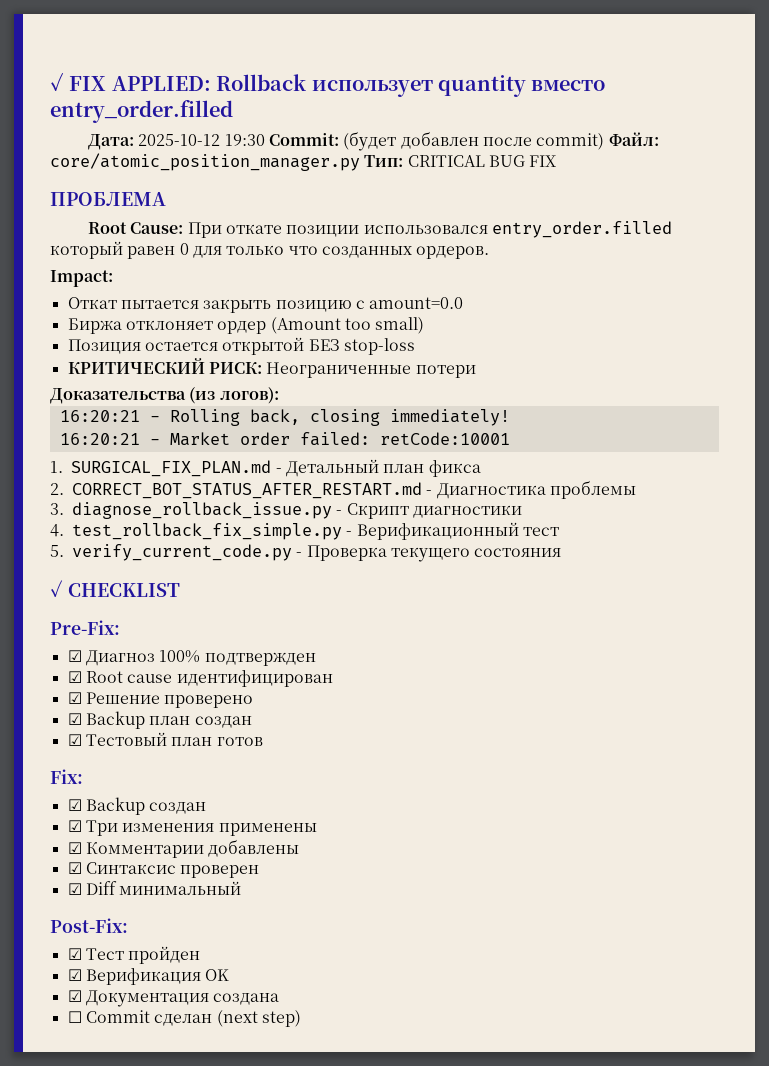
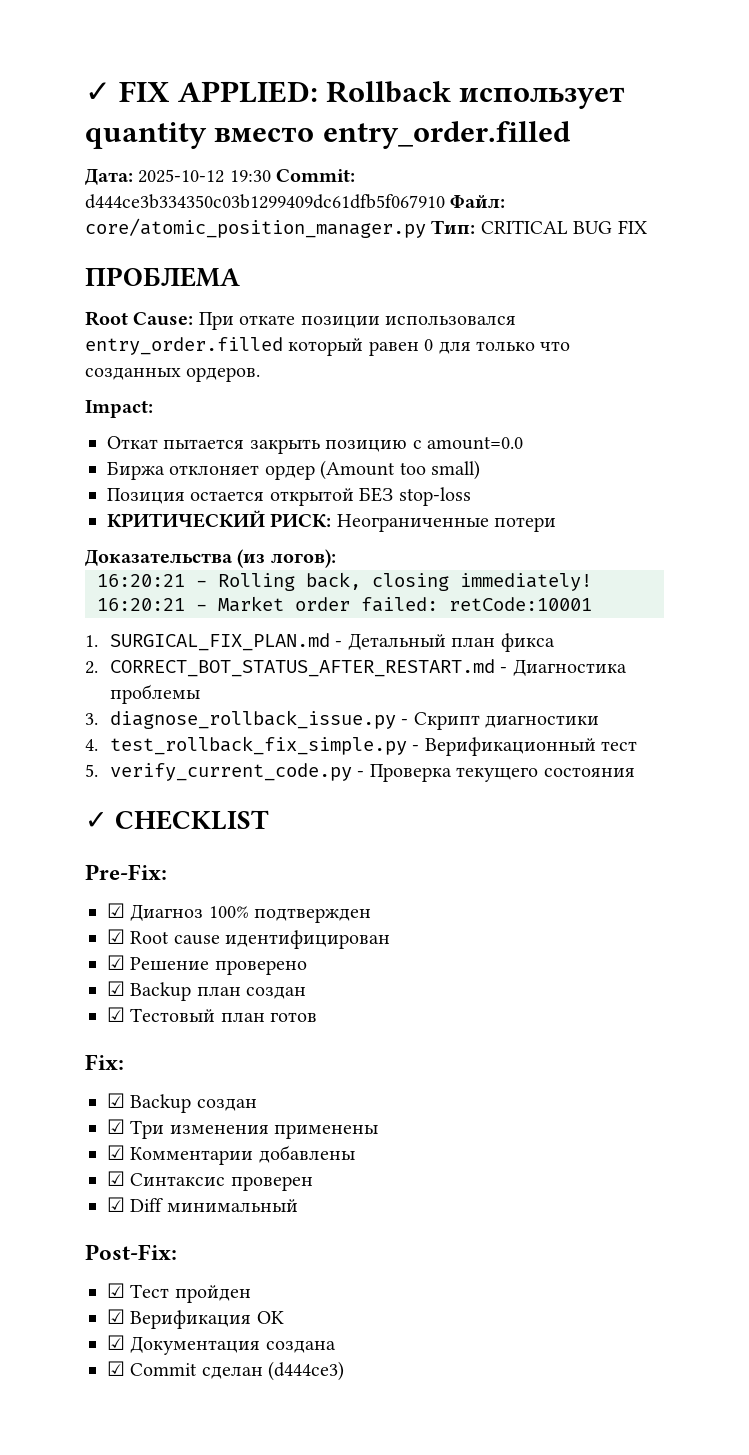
- Дата: 2025-10-12 19:30 Commit: (будет добавлен после commit) Файл: core/atomic_position_manager.py Тип: CRITICAL BUG FIX
+ Дата: 2025-10-12 19:30 Commit: d444ce3b334350c03b1299409dc61dfb5f067910 Файл: core/atomic_position_manager.py Тип: CRITICAL BUG FIX
- ☐ Commit сделан (next step)
+ ☑ Commit сделан (d444ce3)

